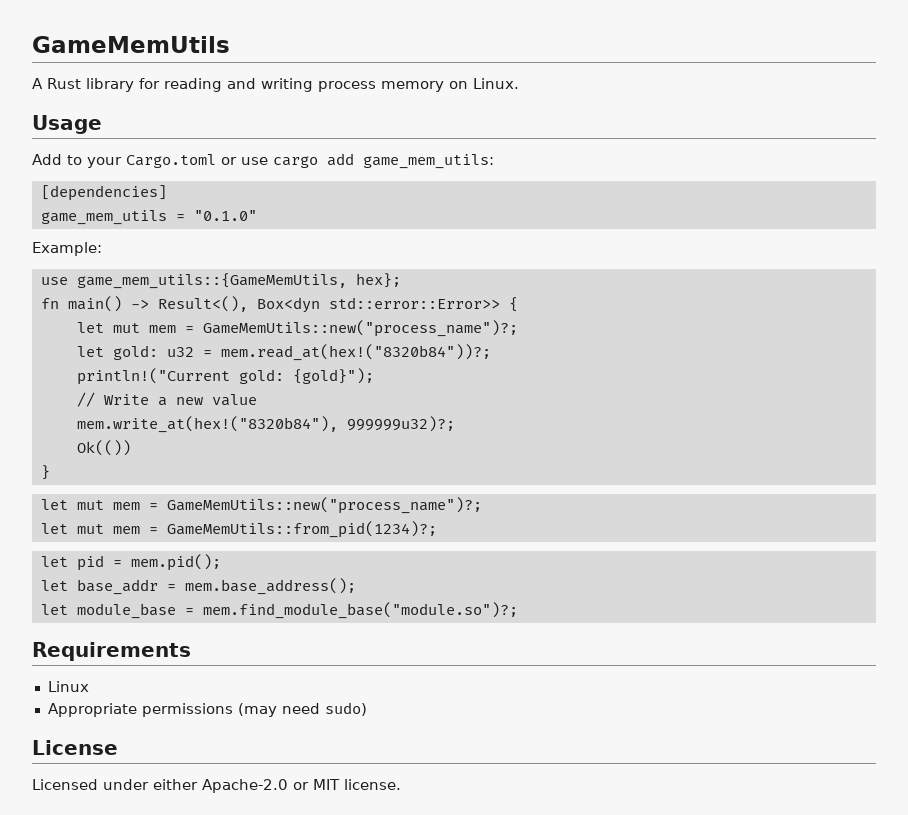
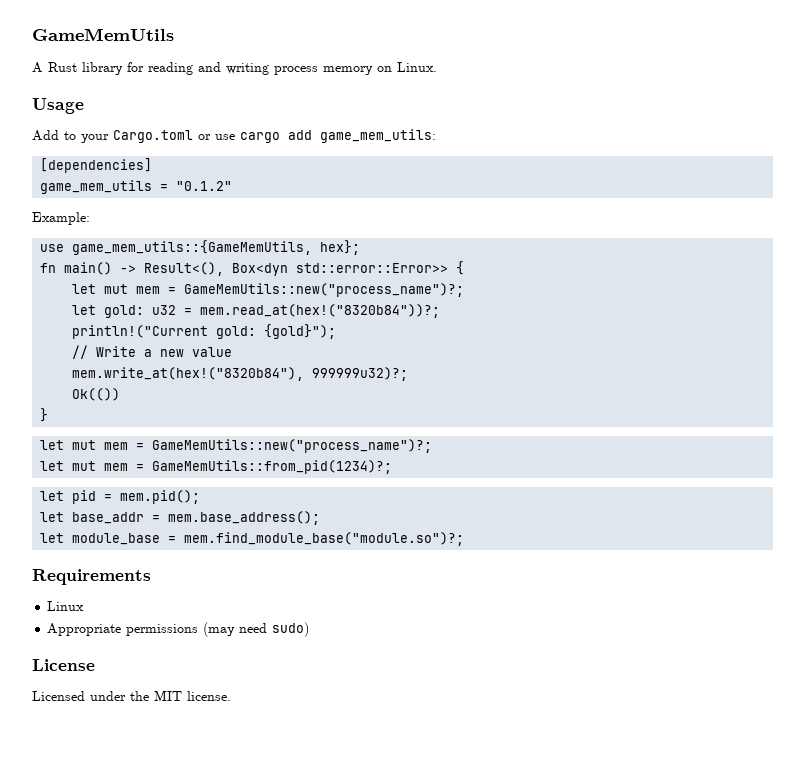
- game_mem_utils = "0.1.0"
+ game_mem_utils = "0.1.2"
- Licensed under either Apache-2.0 or MIT license.
+ Licensed under the MIT license.

